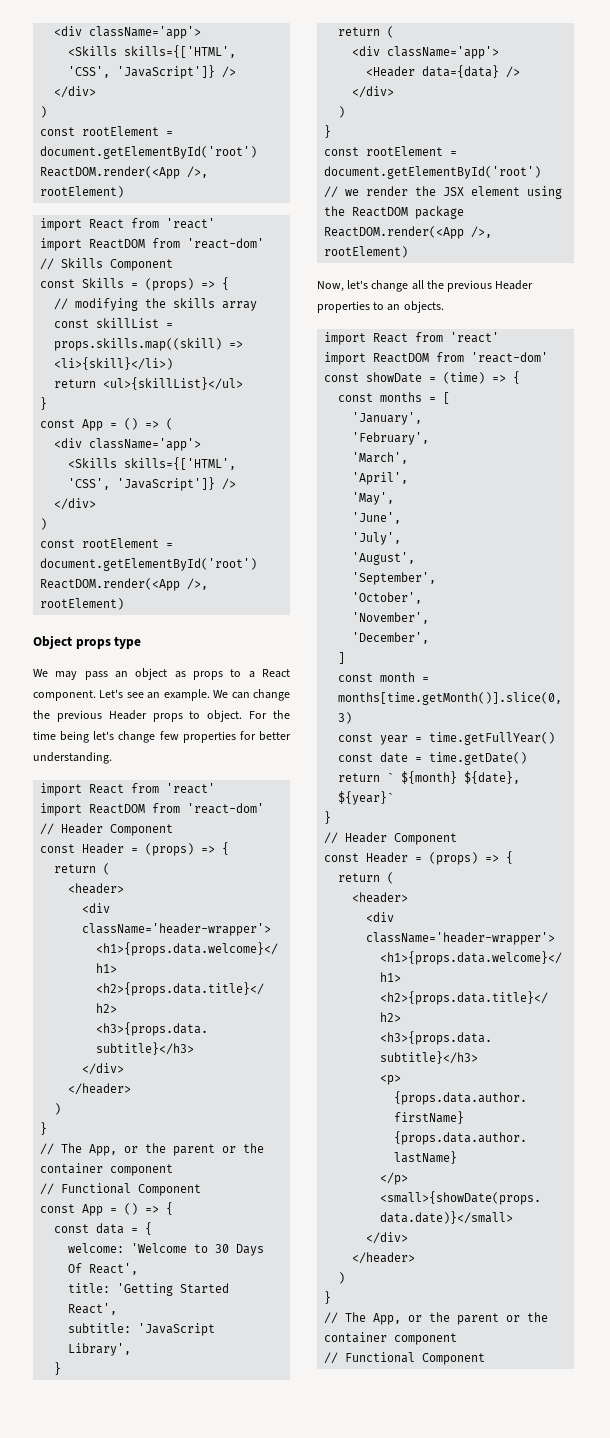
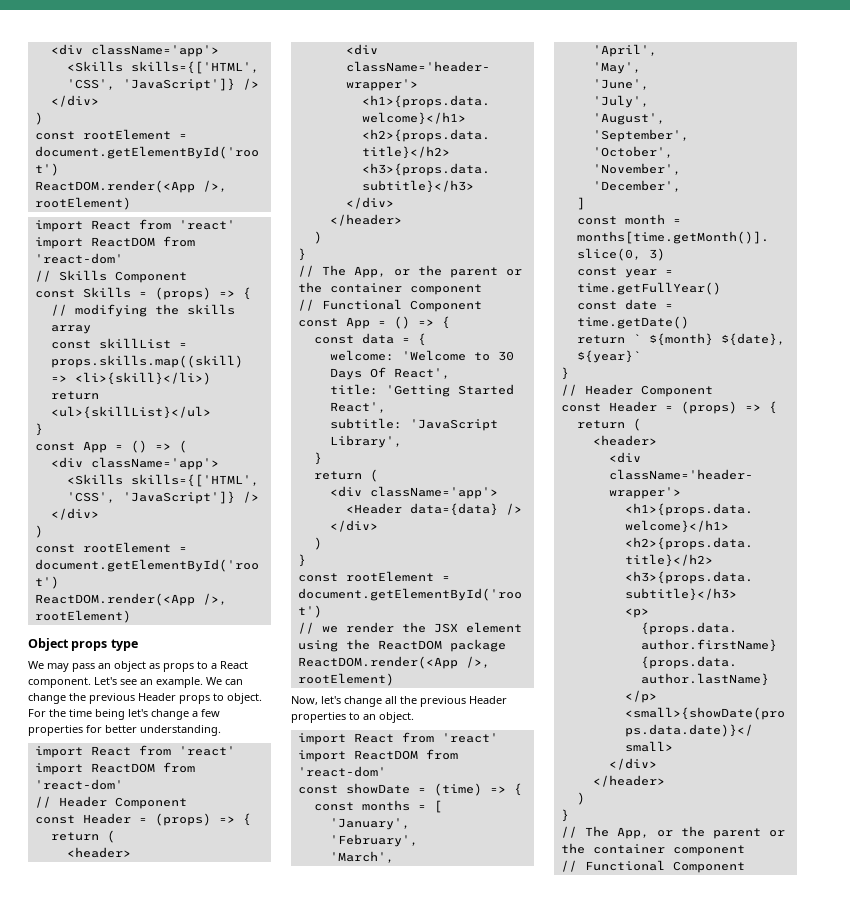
- For the time being let's change few properties for better understanding.
+ For the time being let's change a few properties for better understanding.
- Now, let's change all the previous Header properties to an objects.
+ Now, let's change all the previous Header properties to an object.

